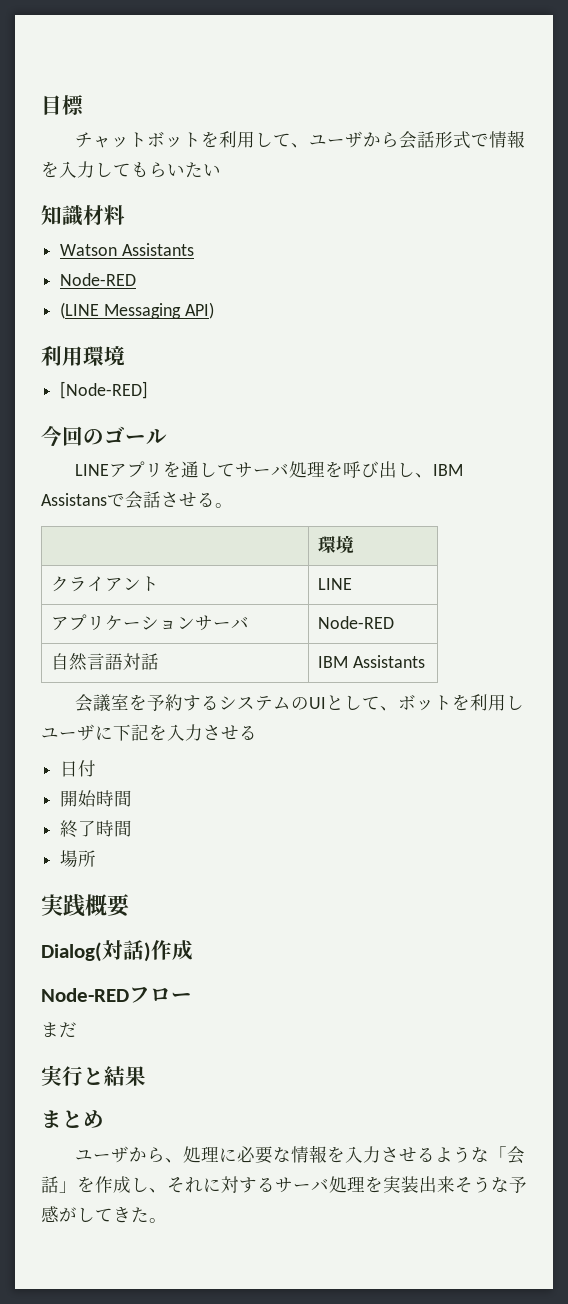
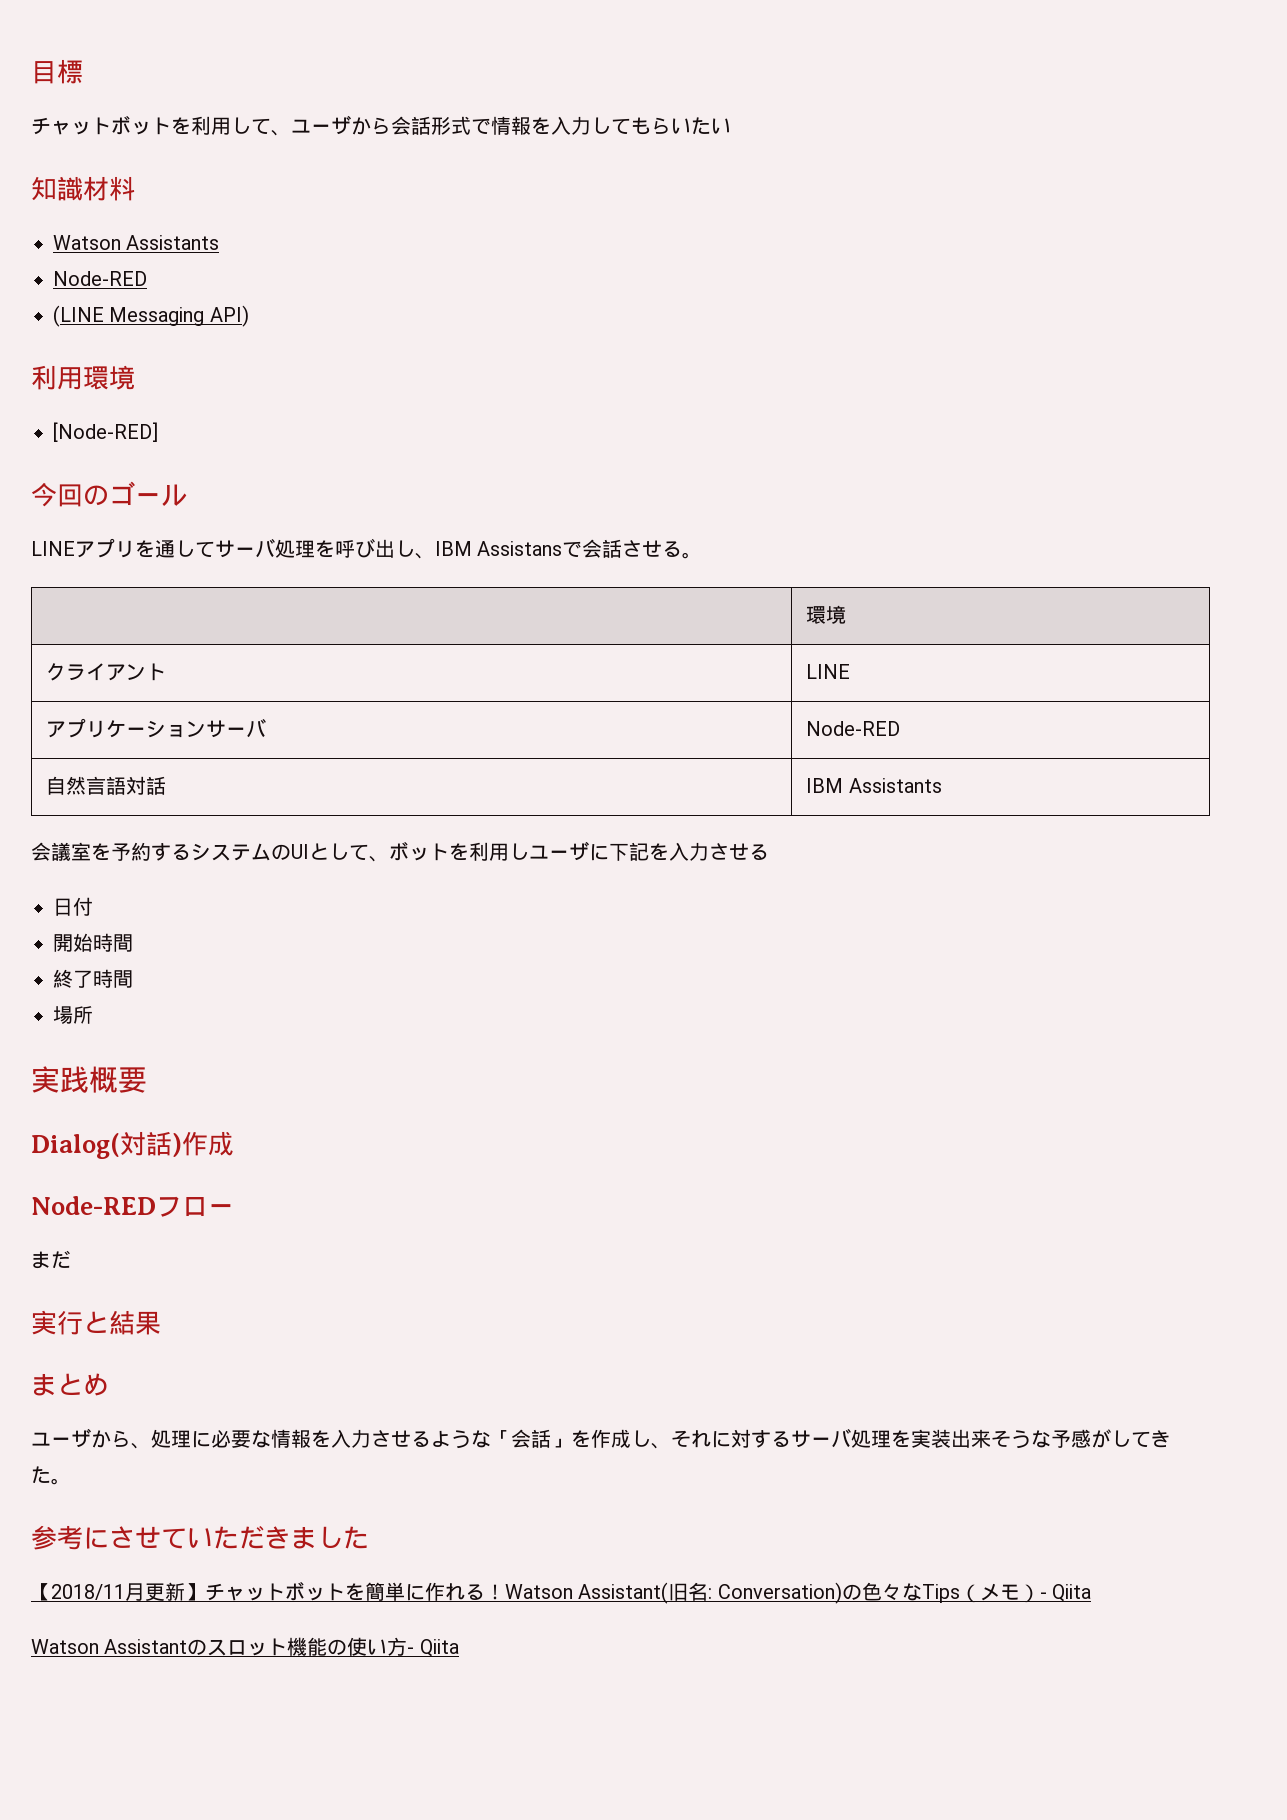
+ 参考にさせていただきました
+ 【2018/11月更新】チャットボットを簡単に作れる！Watson Assistant(旧名: Conversation)の色々なTips（メモ）- Qiita
+ Watson Assistantのスロット機能の使い方- Qiita

